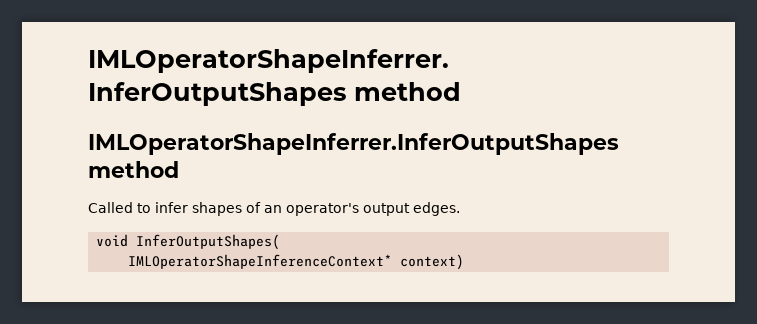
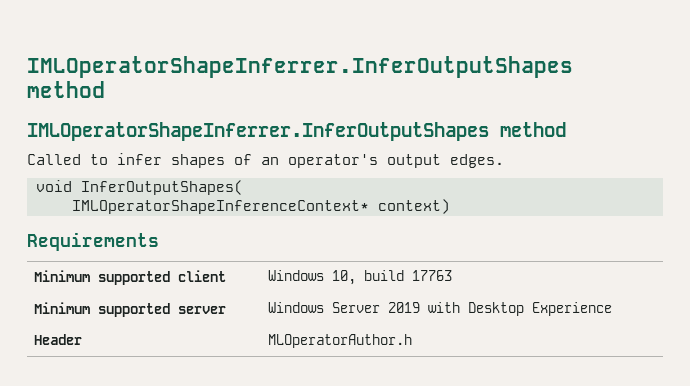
+ Requirements
+ Minimum supported client | Windows 10, build 17763
+ Minimum supported server | Windows Server 2019 with Desktop Experience
+ Header | MLOperatorAuthor.h

